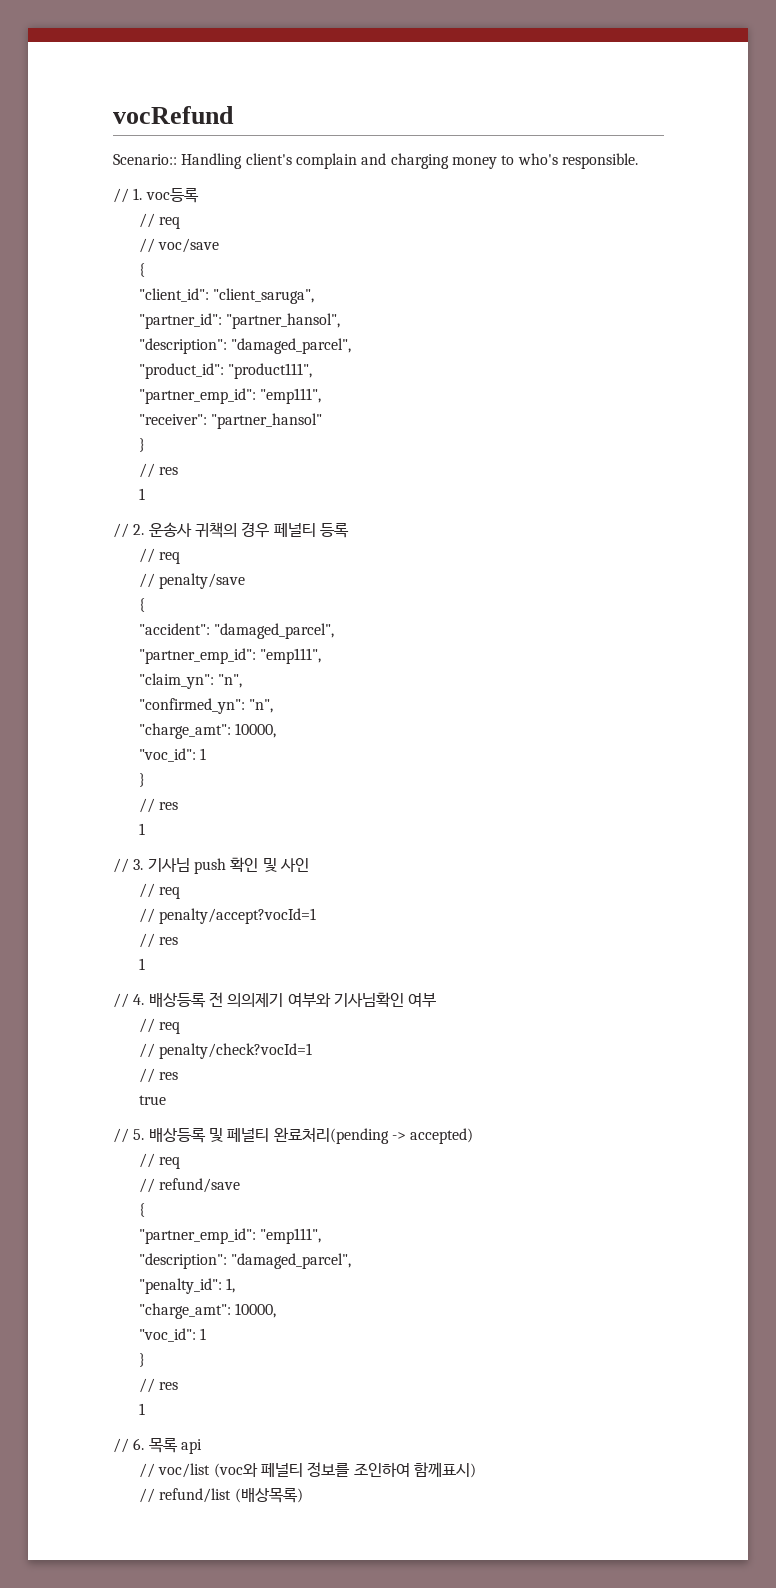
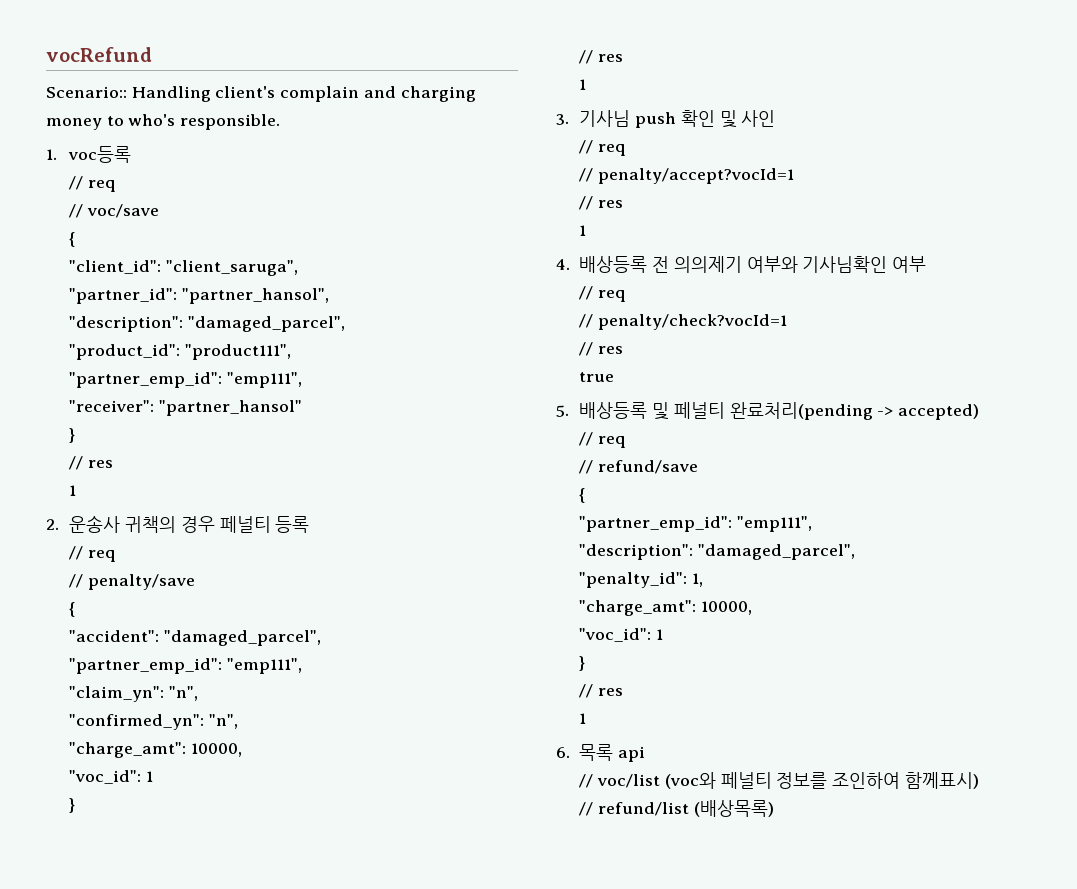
- // 1. voc등록
+ 1. voc등록
- // 2. 운송사 귀책의 경우 페널티 등록
+ 2. 운송사 귀책의 경우 페널티 등록
- // 3. 기사님 push 확인 및 사인
+ 3. 기사님 push 확인 및 사인
- // 4. 배상등록 전 의의제기 여부와 기사님확인 여부
+ 4. 배상등록 전 의의제기 여부와 기사님확인 여부
- // 5. 배상등록 및 페널티 완료처리(pending -> accepted)
+ 5. 배상등록 및 페널티 완료처리(pending -> accepted)
- // 6. 목록 api
+ 6. 목록 api

